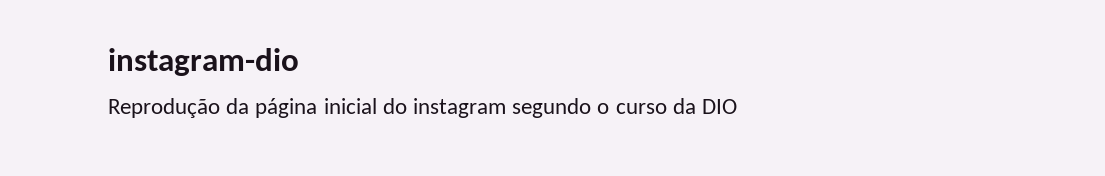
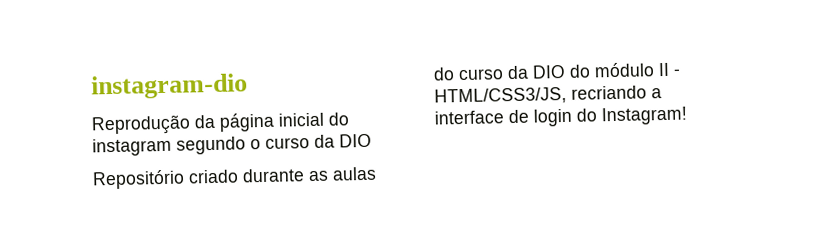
+ Repositório criado durante as aulas do curso da DIO do módulo II - HTML/CSS3/JS, recriando a interface de login do Instagram!

